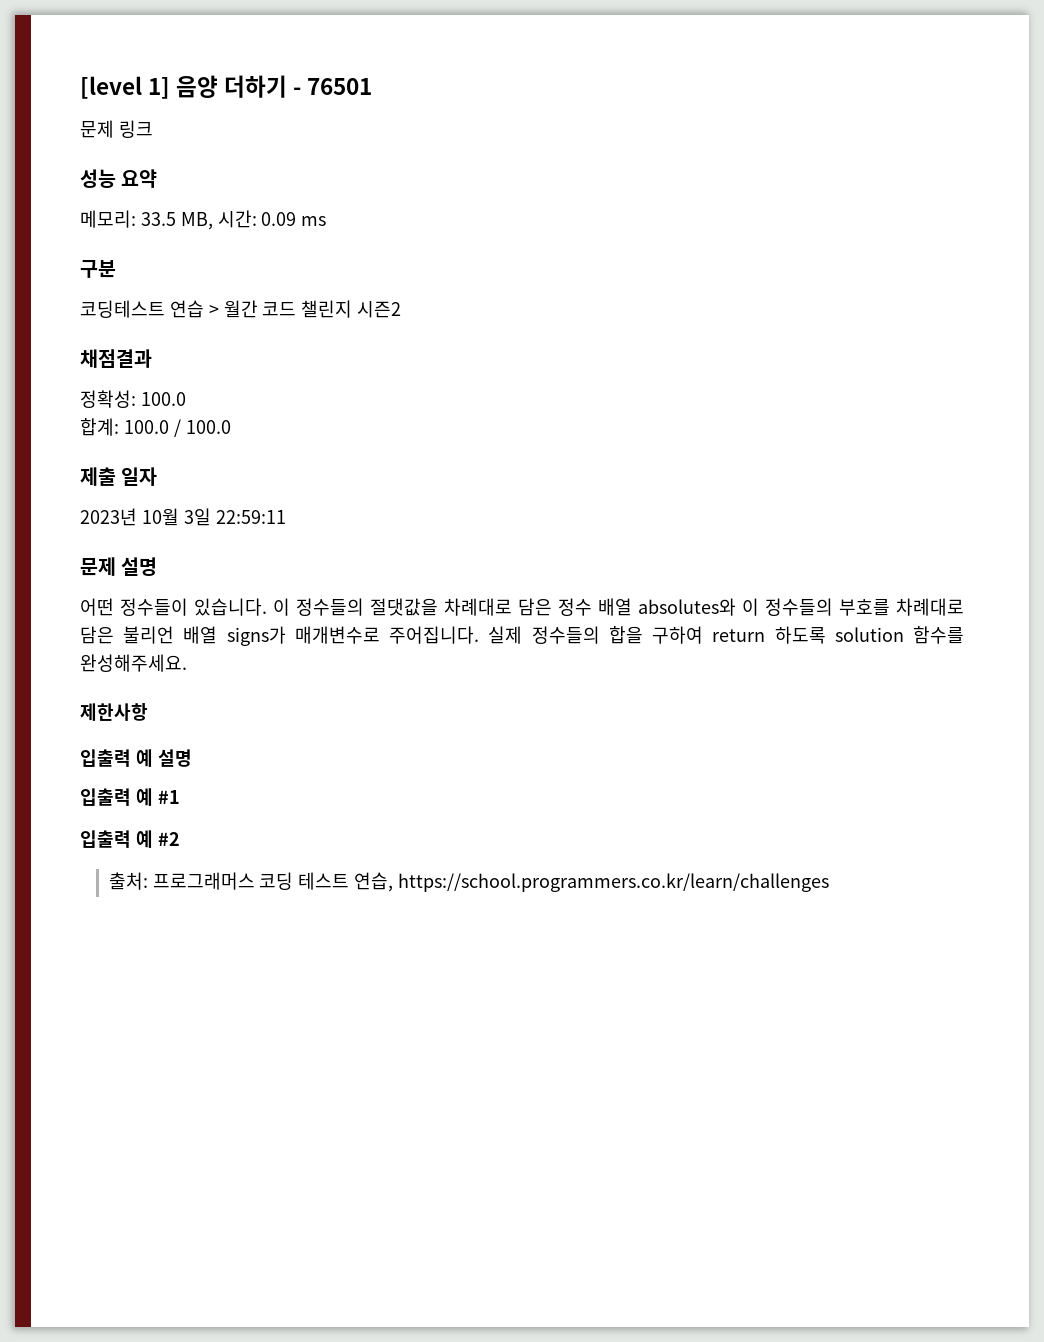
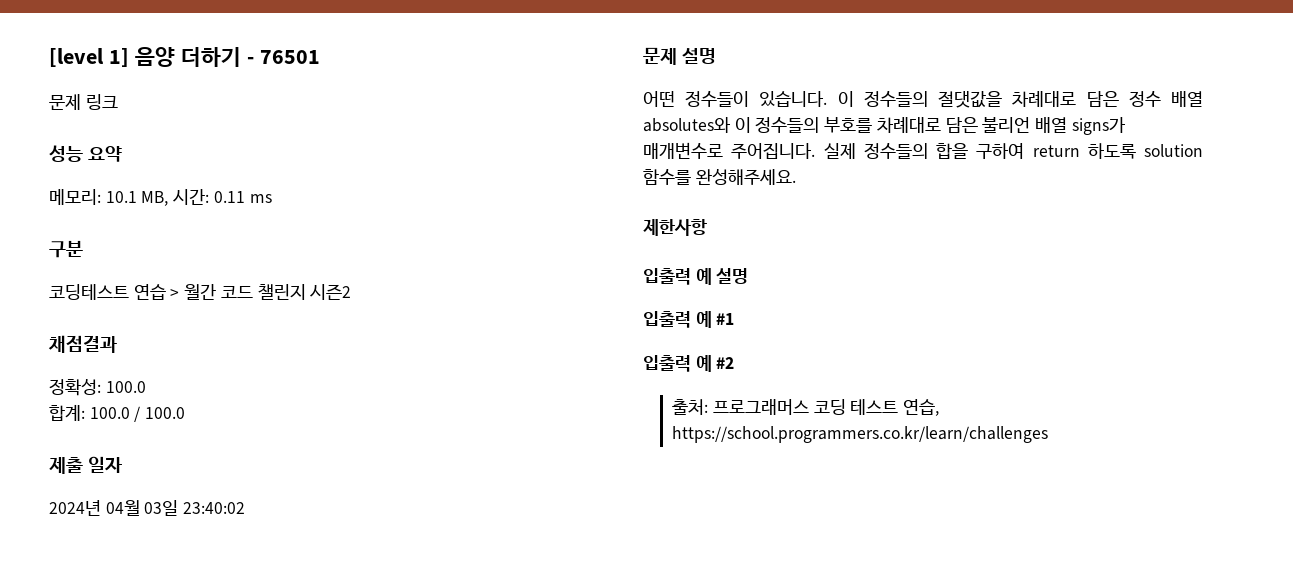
- 메모리: 33.5 MB, 시간: 0.09 ms
+ 메모리: 10.1 MB, 시간: 0.11 ms
- 2023년 10월 3일 22:59:11
+ 2024년 04월 03일 23:40:02

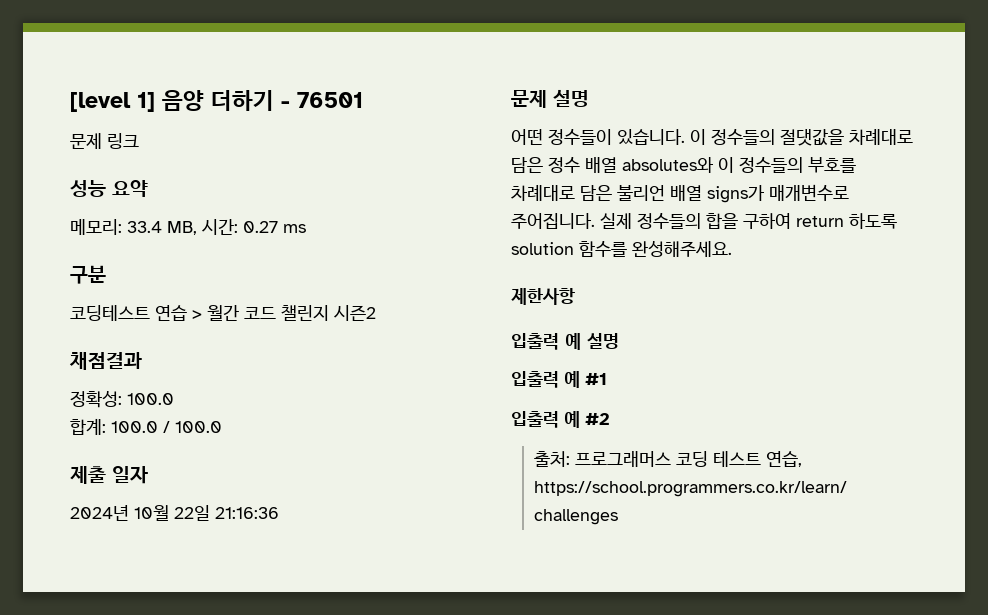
- 메모리: 10.1 MB, 시간: 0.11 ms
+ 메모리: 33.4 MB, 시간: 0.27 ms
- 2024년 04월 03일 23:40:02
+ 2024년 10월 22일 21:16:36

